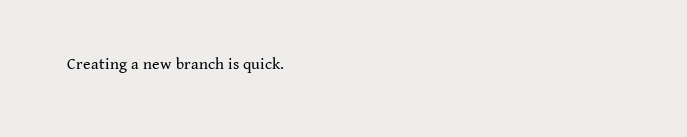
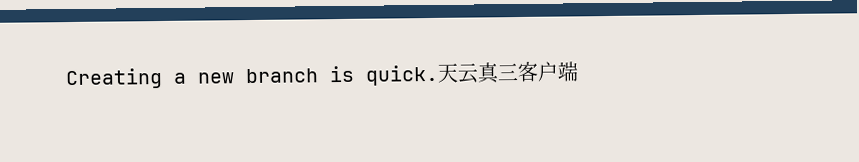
+ 天云真三客户端

